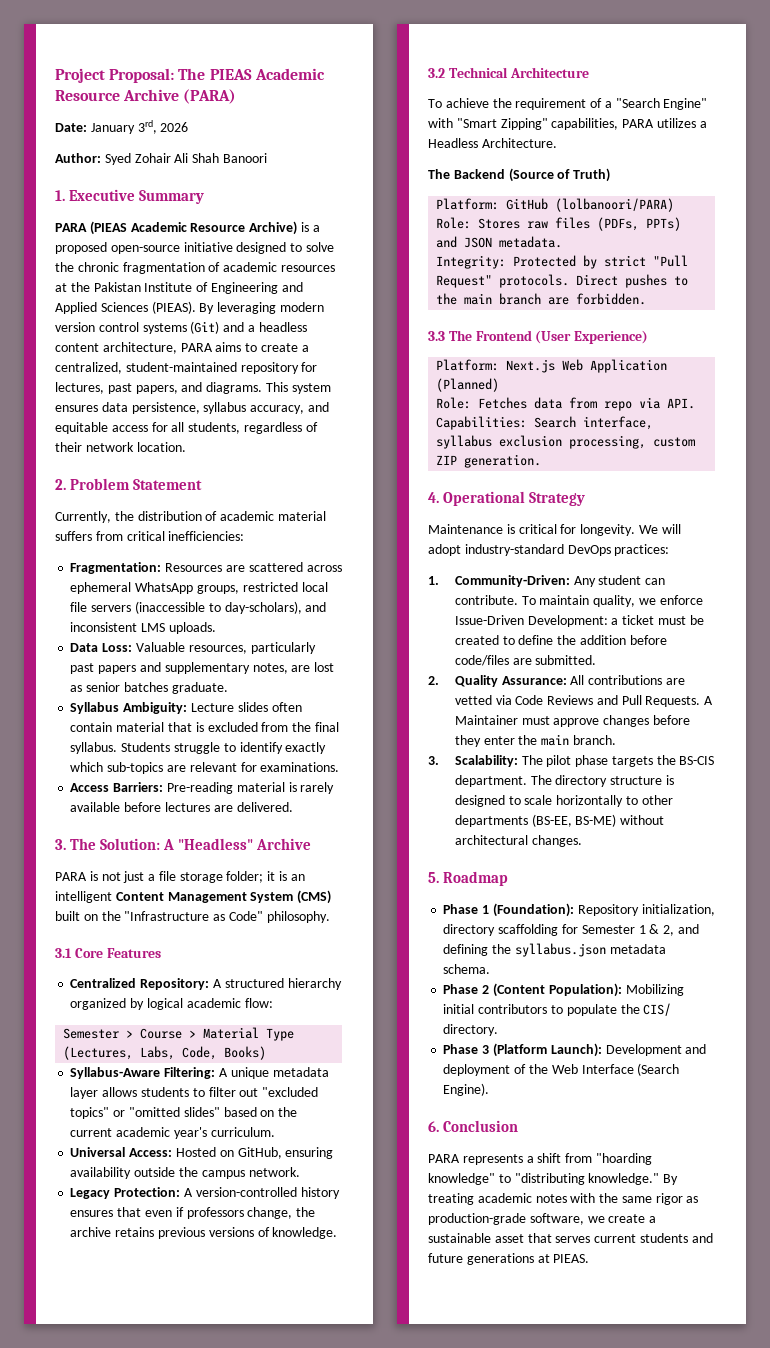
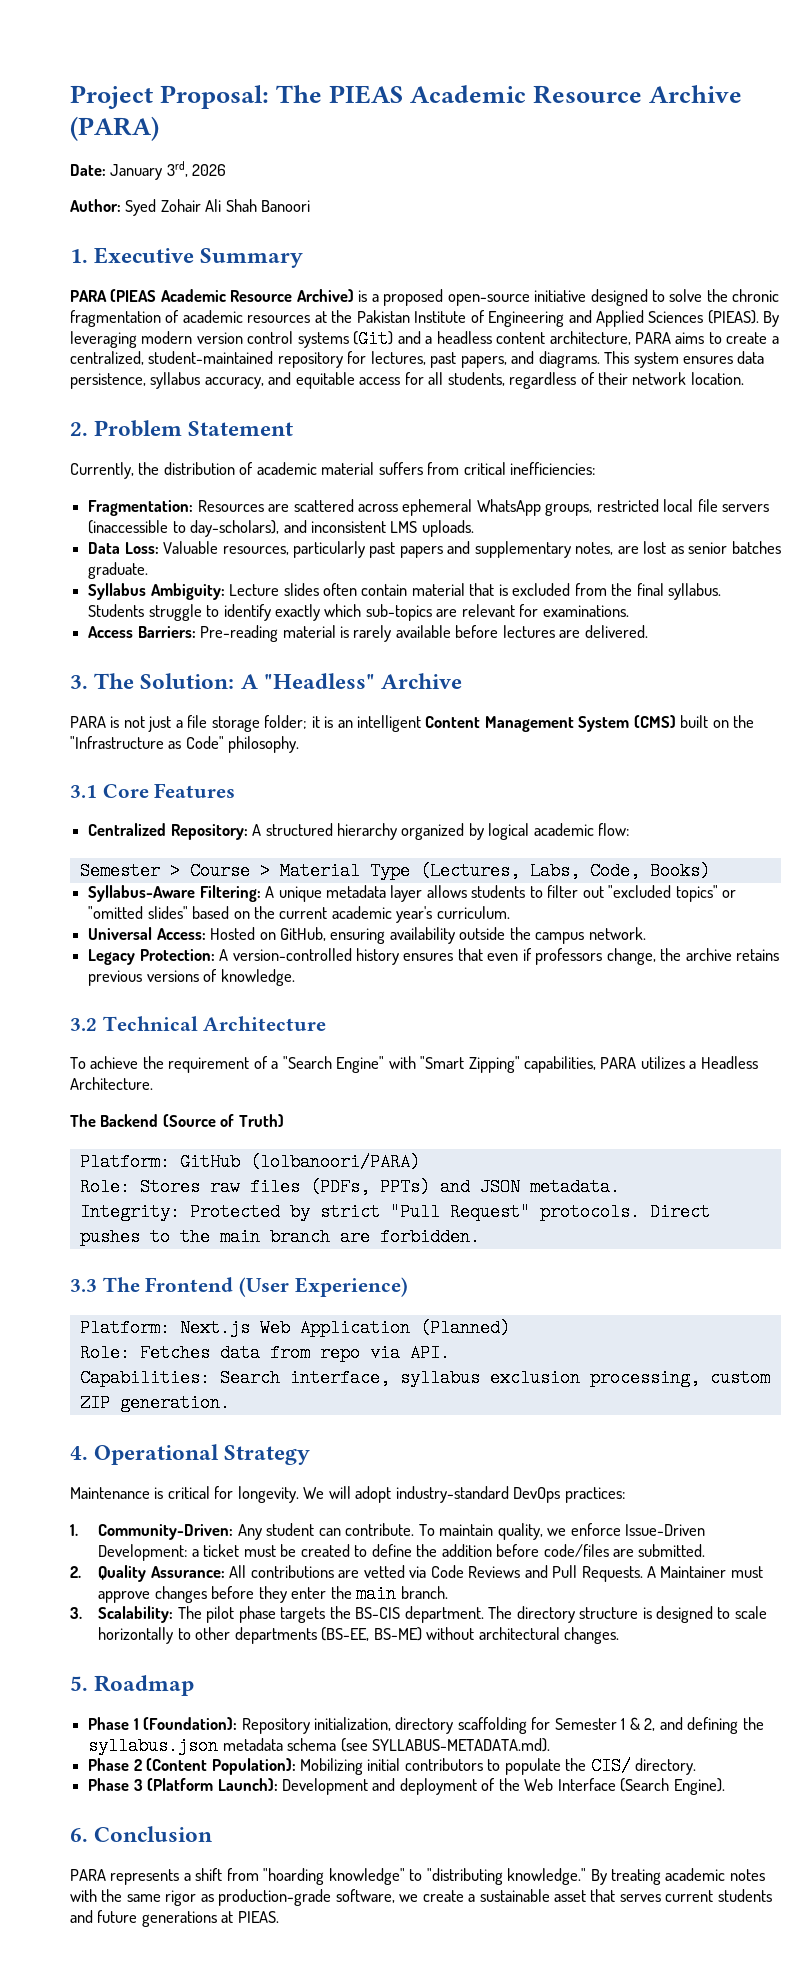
- Phase 1 (Foundation): Repository initialization, directory scaffolding for Semester 1 & 2, and defining the syllabus.json metadata schema.
+ Phase 1 (Foundation): Repository initialization, directory scaffolding for Semester 1 & 2, and defining the syllabus.json metadata schema (see SYLLABUS-METADATA.md).

